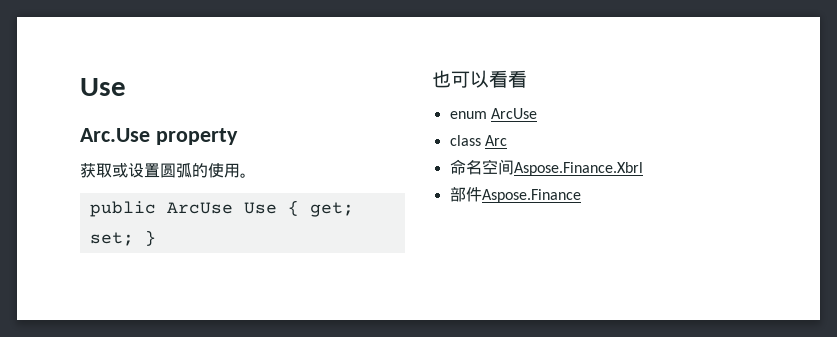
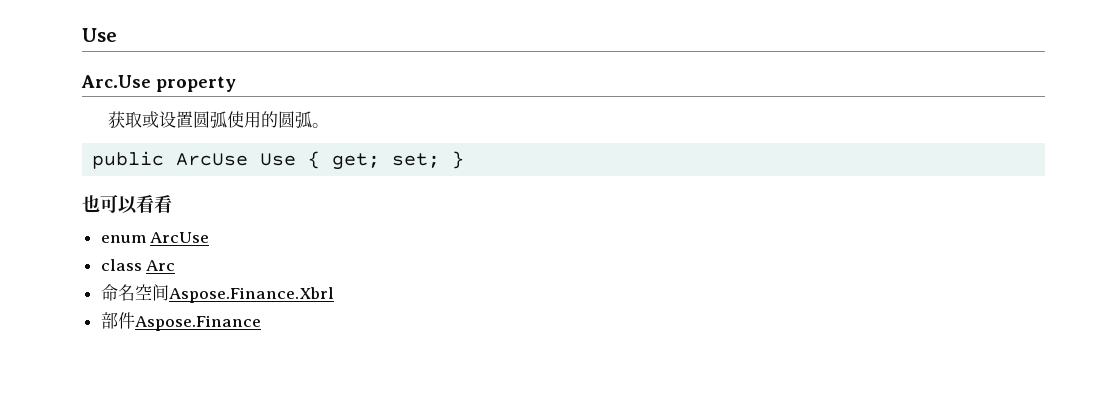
- 获取或设置圆弧的使用。
+ 获取或设置圆弧使用的圆弧。

